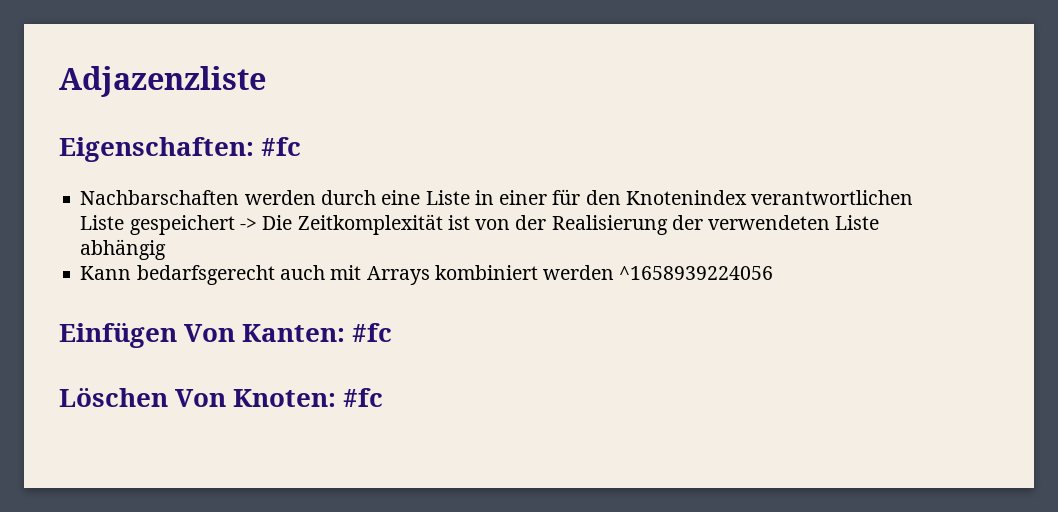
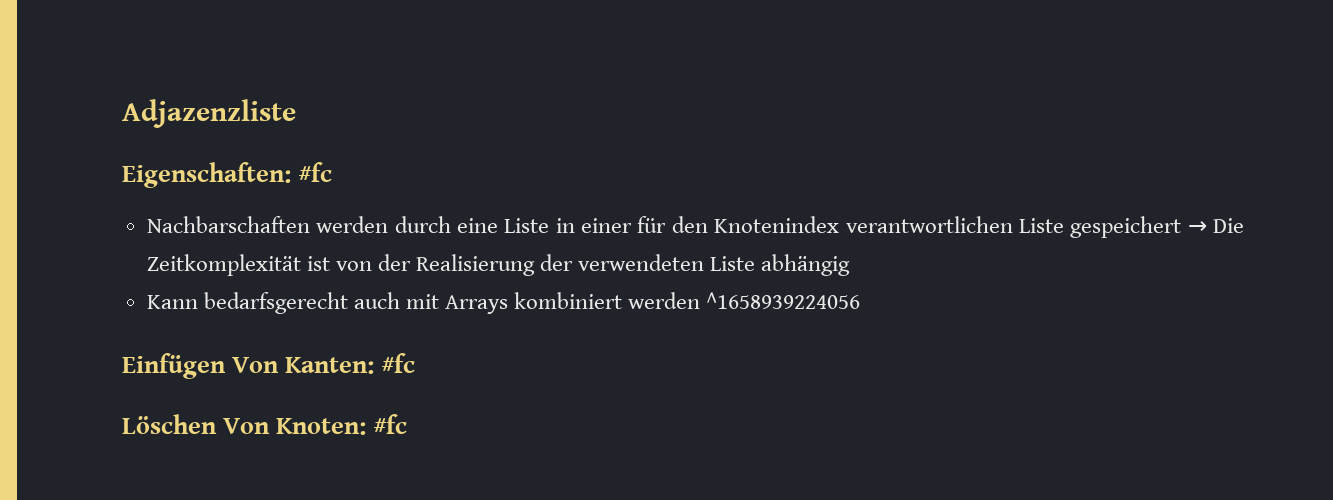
- Nachbarschaften werden durch eine Liste in einer für den Knotenindex verantwortlichen Liste gespeichert -> Die Zeitkomplexität ist von der Realisierung der verwendeten Liste abhängig
+ Nachbarschaften werden durch eine Liste in einer für den Knotenindex verantwortlichen Liste gespeichert → Die Zeitkomplexität ist von der Realisierung der verwendeten Liste abhängig

